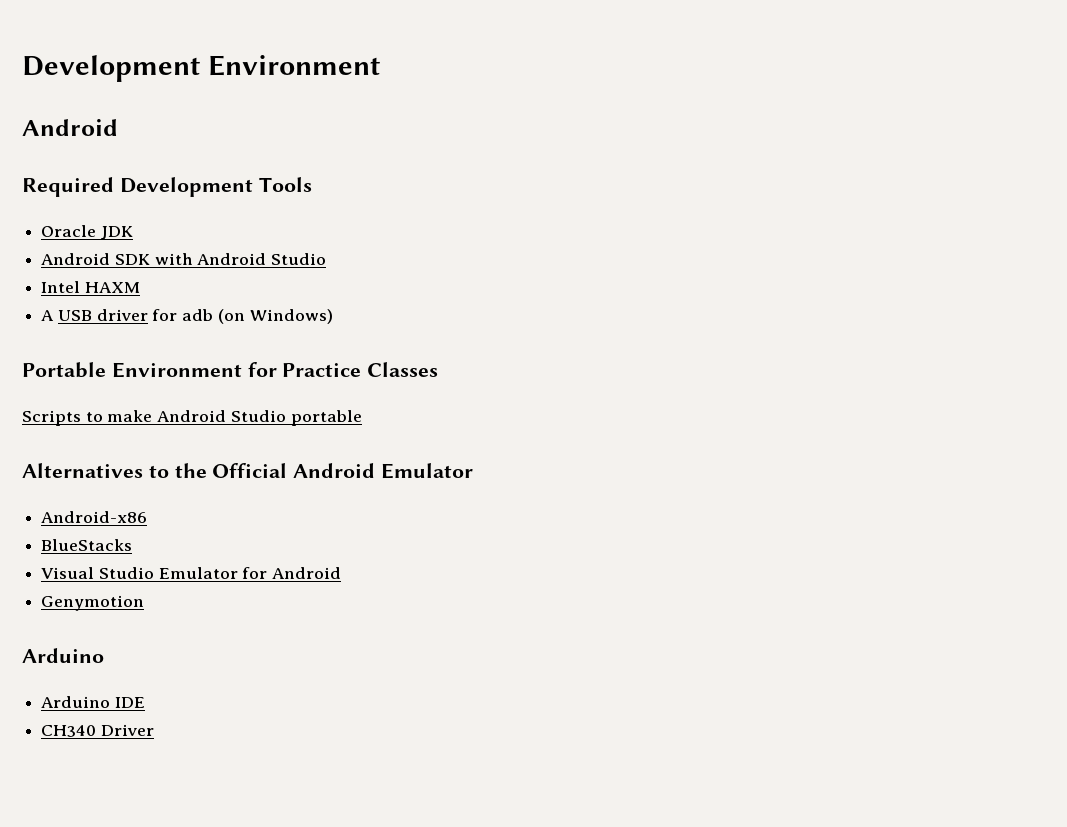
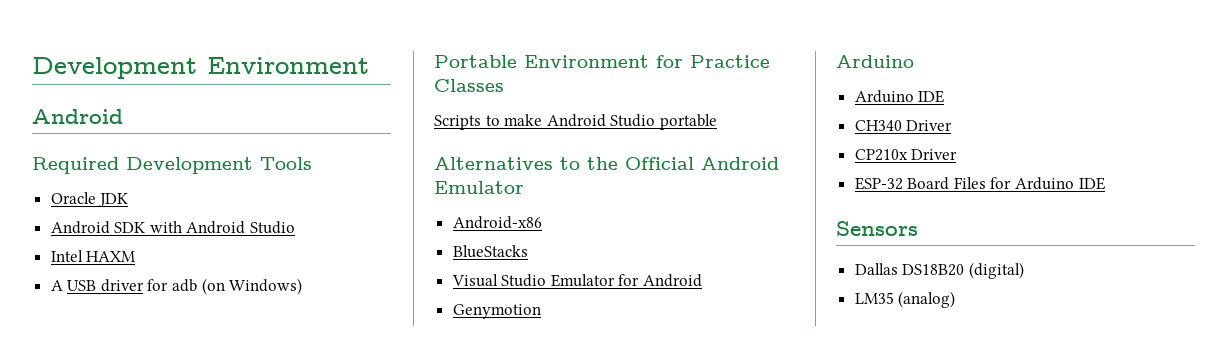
+ CP210x Driver
+ ESP-32 Board Files for Arduino IDE
+ Sensors
+ Dallas DS18B20 (digital)
+ LM35 (analog)

